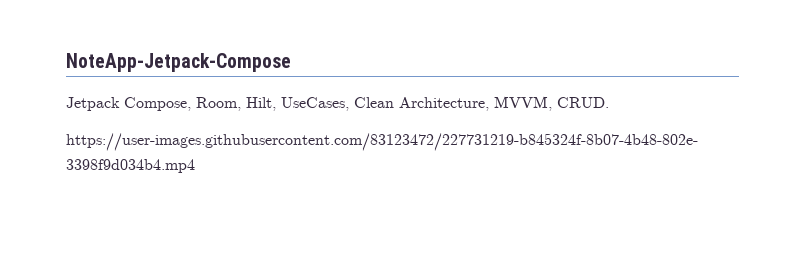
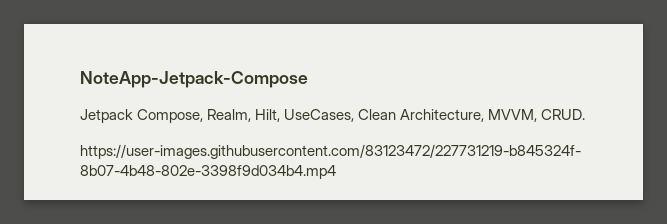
- Jetpack Compose, Room, Hilt, UseCases, Clean Architecture, MVVM, CRUD.
+ Jetpack Compose, Realm, Hilt, UseCases, Clean Architecture, MVVM, CRUD.

